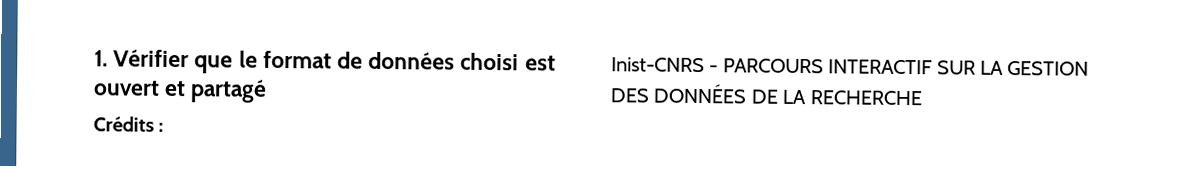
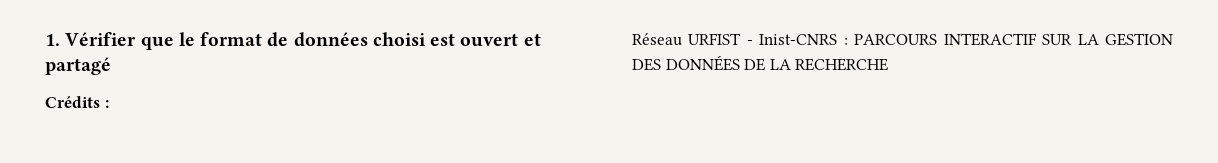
- Inist-CNRS - PARCOURS INTERACTIF SUR LA GESTION DES DONNÉES DE LA RECHERCHE
+ Réseau URFIST - Inist-CNRS : PARCOURS INTERACTIF SUR LA GESTION DES DONNÉES DE LA RECHERCHE

